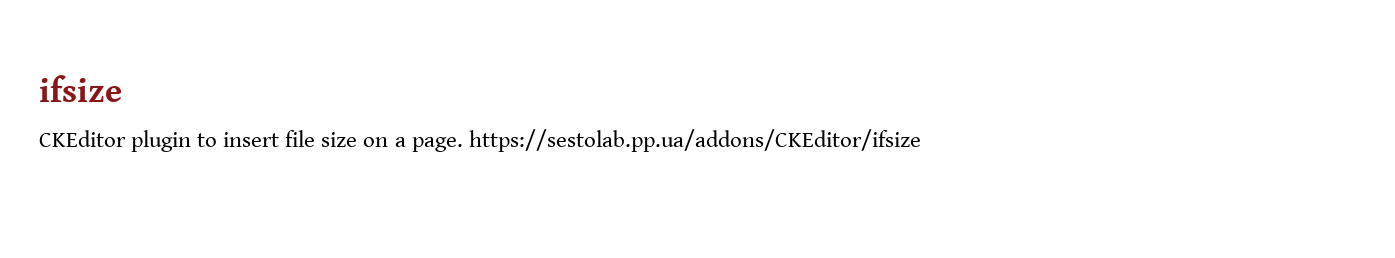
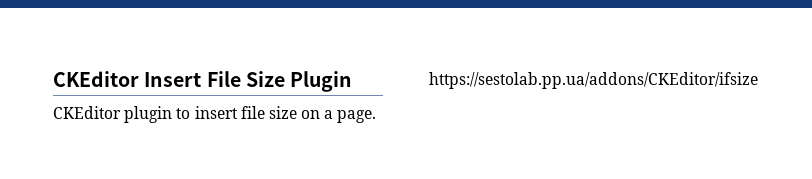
- ifsize
+ CKEditor Insert File Size Plugin

